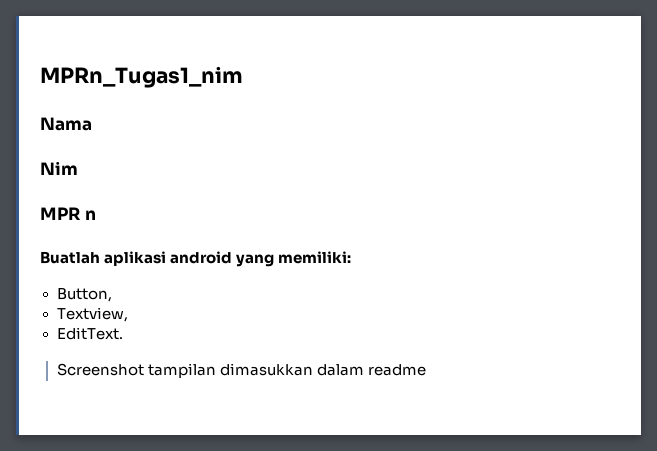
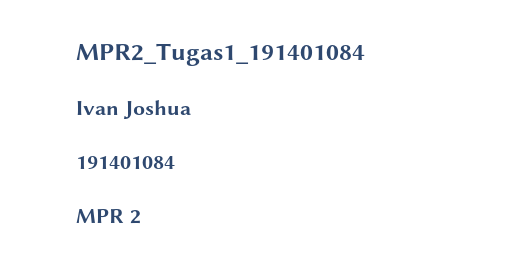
- MPRn_Tugas1_nim
- Nama
- Nim
- MPR n
- Buatlah aplikasi android yang memiliki:
- Button,
- Textview,
- EditText.
- Screenshot tampilan dimasukkan dalam readme
+ MPR2_Tugas1_191401084
+ Ivan Joshua
+ 191401084
+ MPR 2

